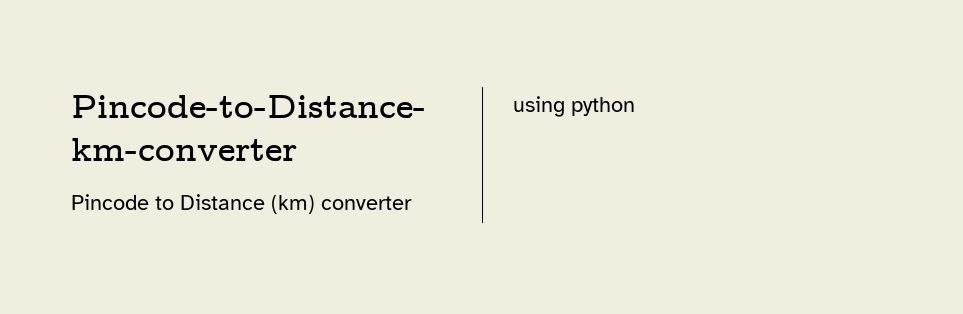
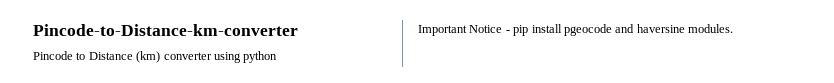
+ Important Notice - pip install pgeocode and haversine modules.

